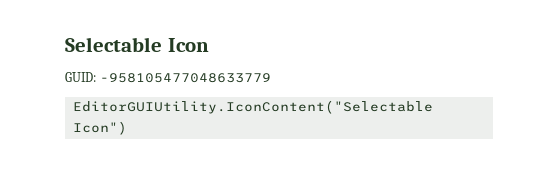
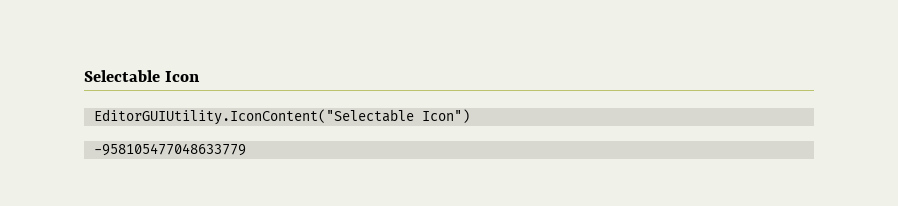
- GUID: -958105477048633779
+ -958105477048633779

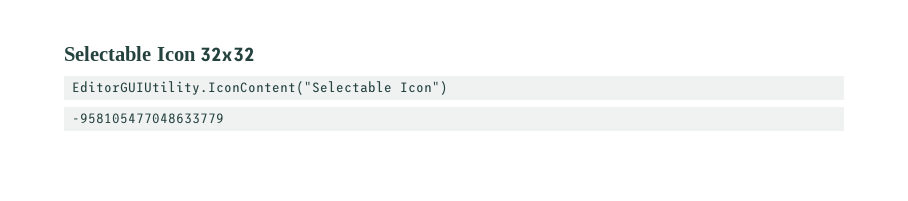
- Selectable Icon
+ Selectable Icon 32x32

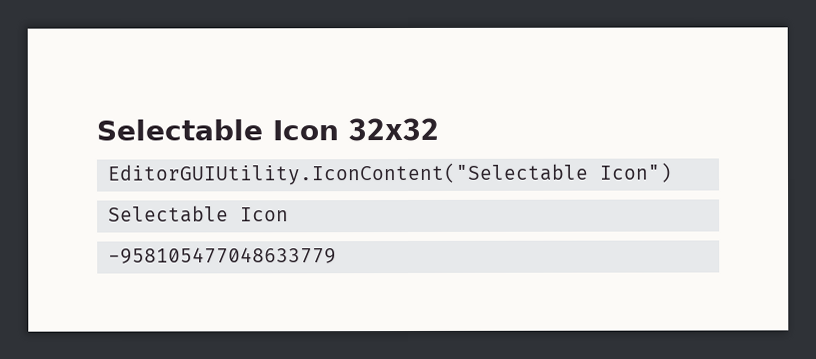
  EditorGUIUtility.IconContent("Selectable Icon")
+ Selectable Icon

